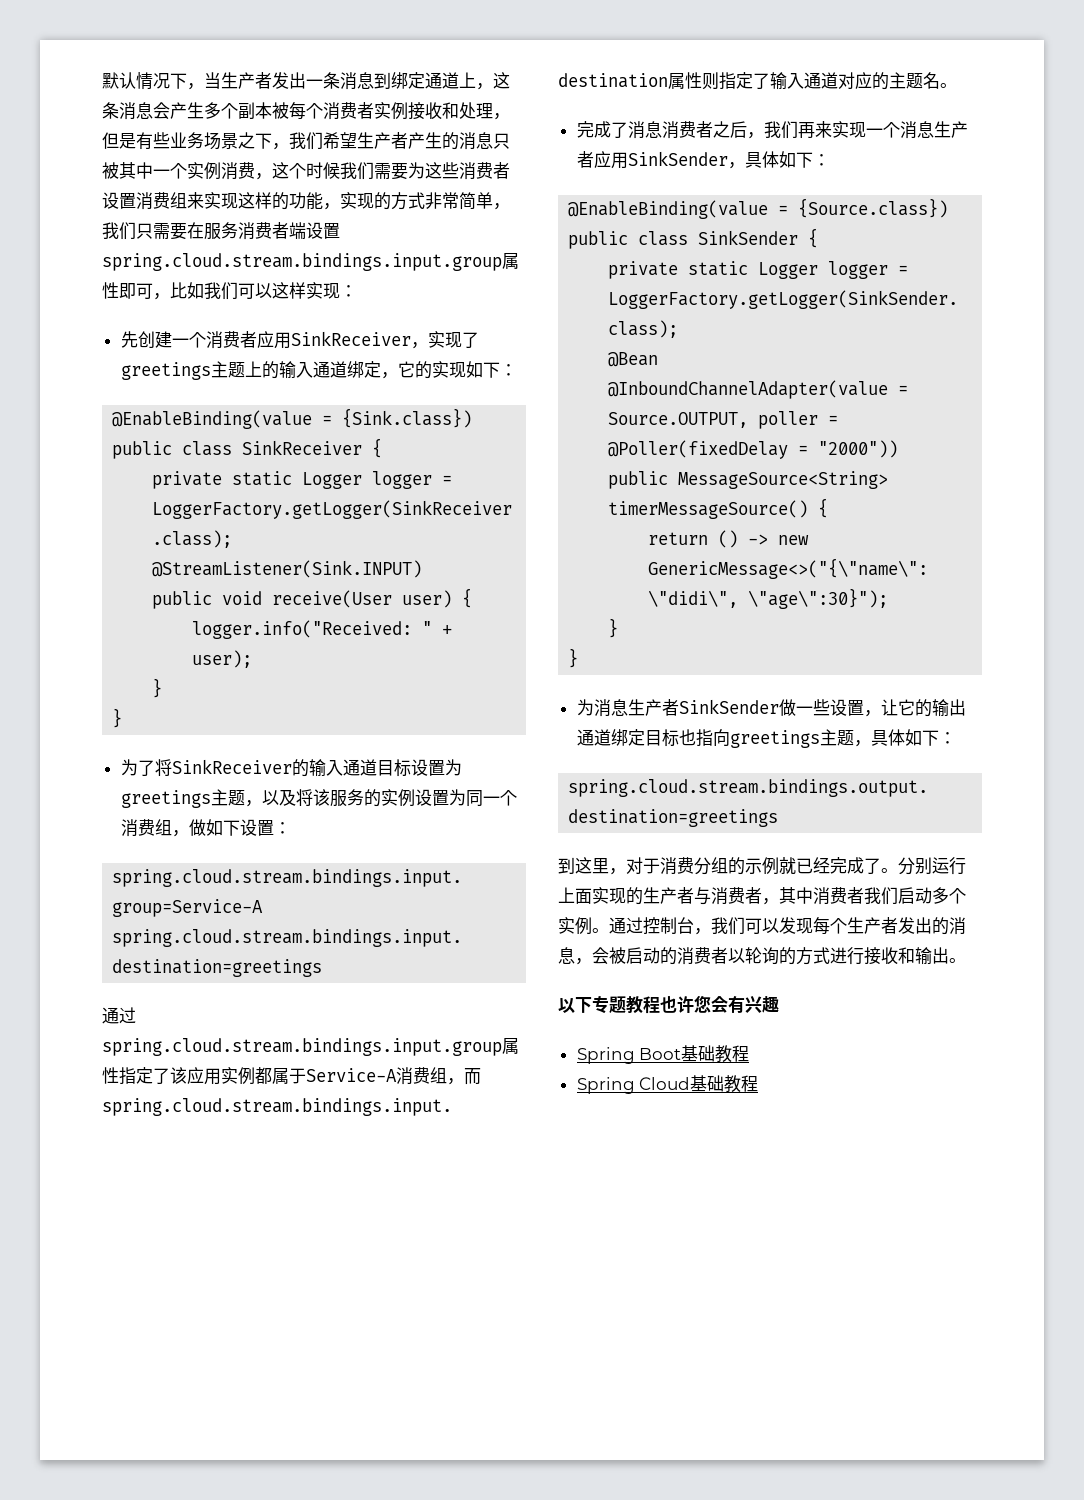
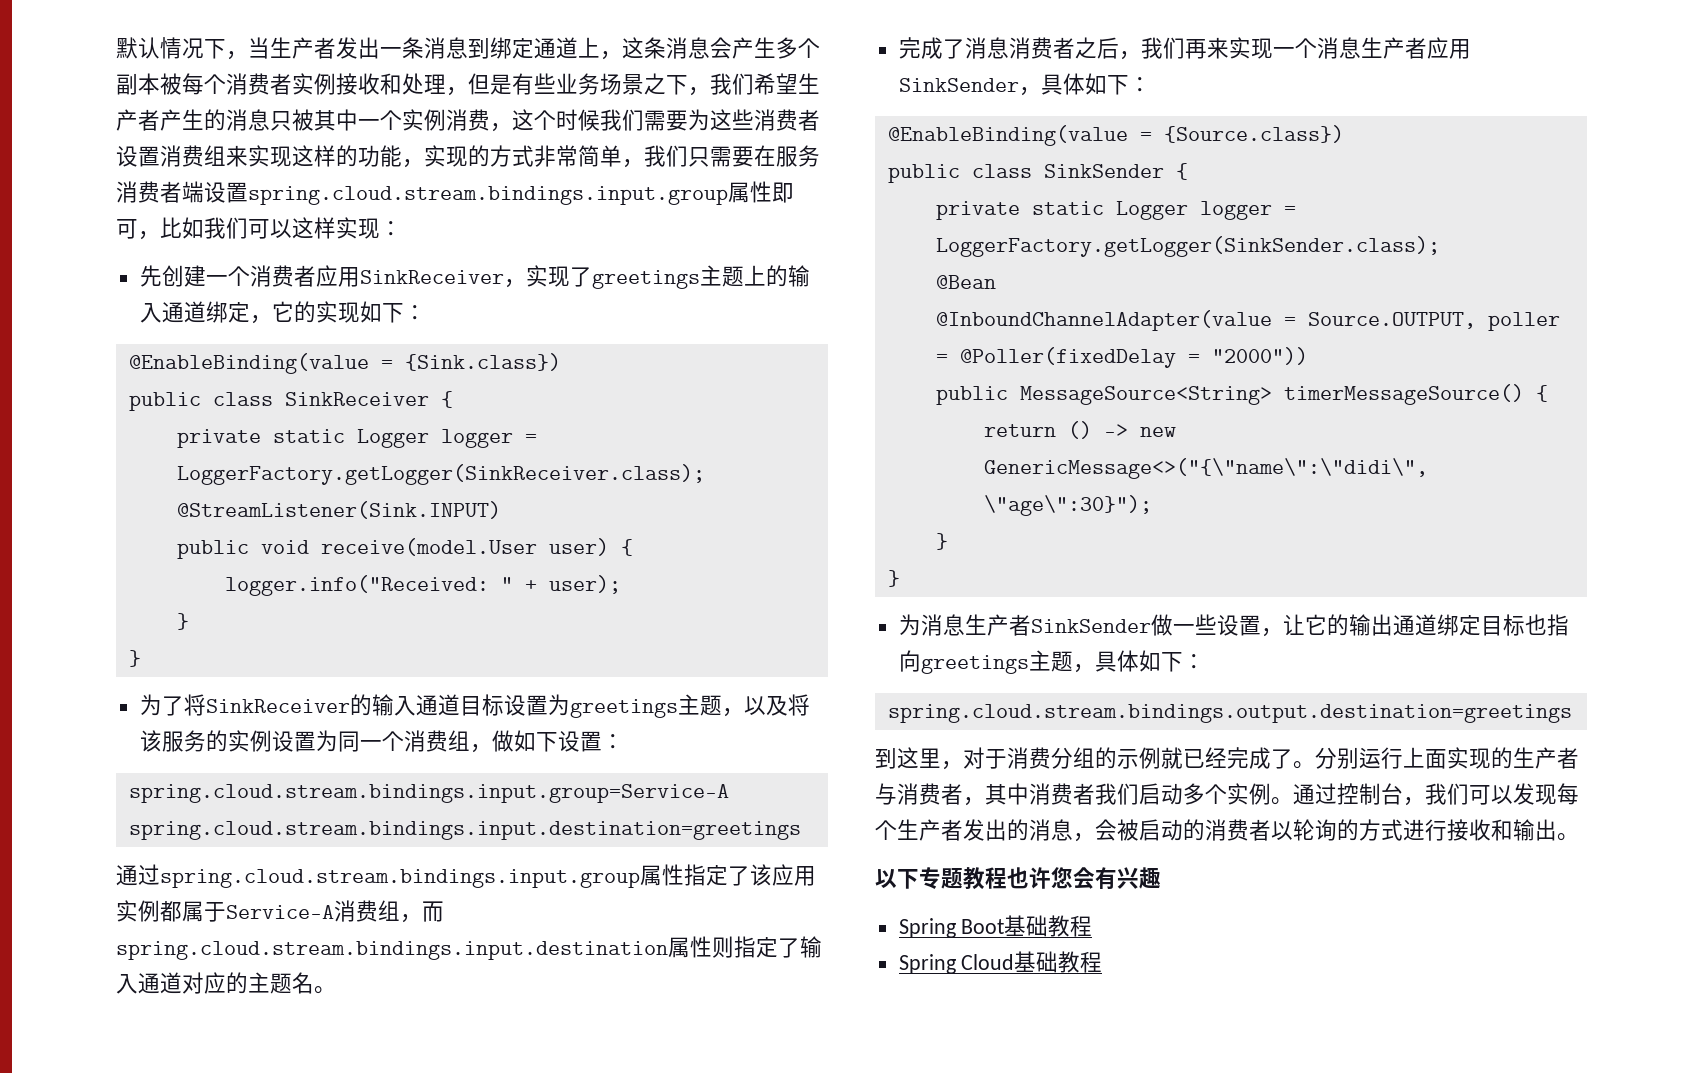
- public void receive(User user) {
+ public void receive(model.User user) {

